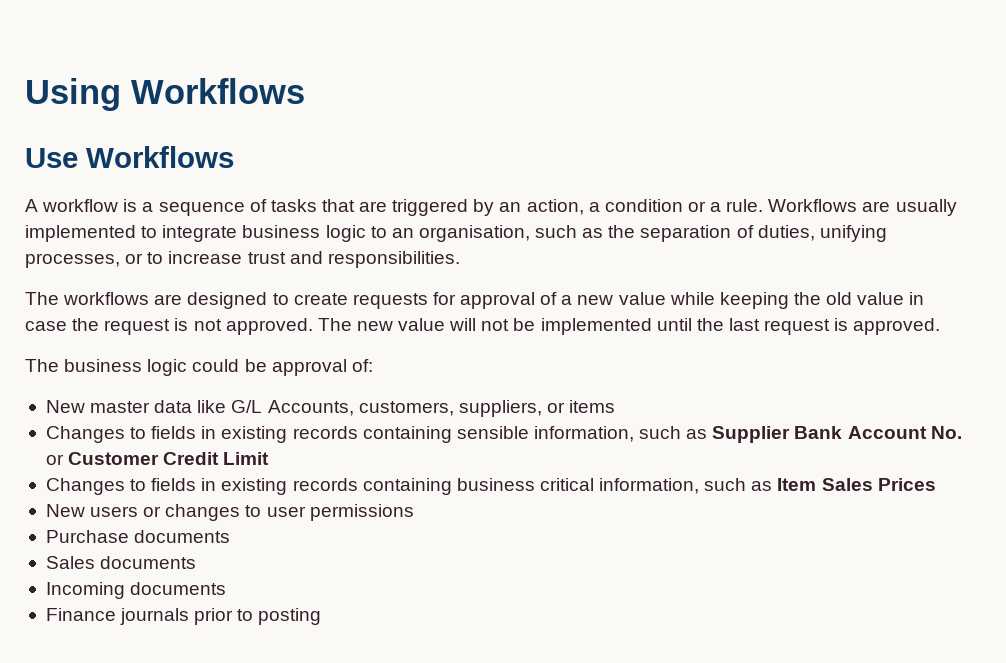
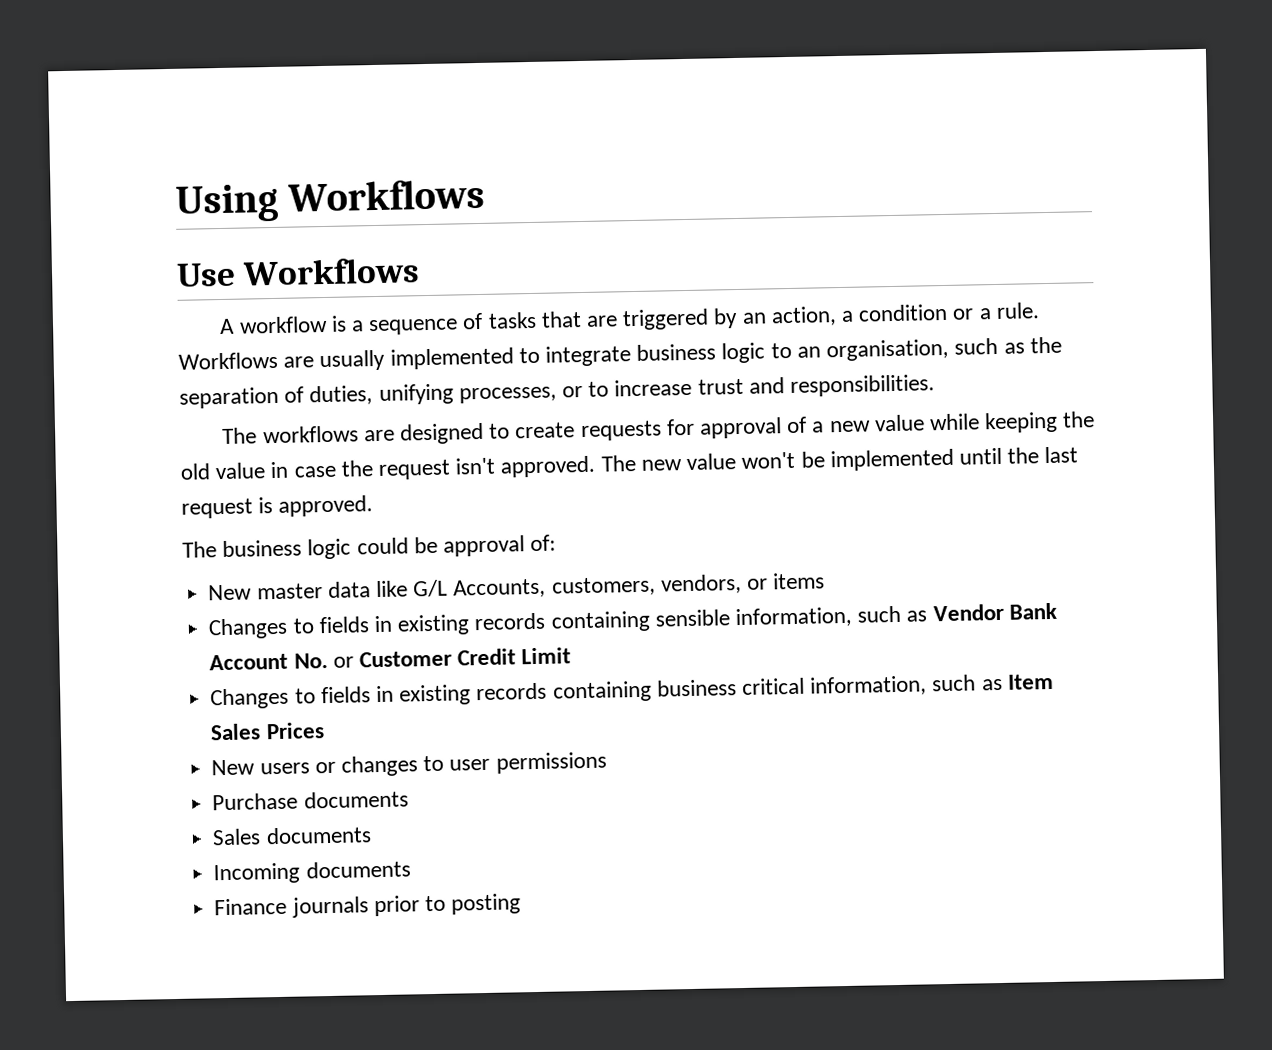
- The workflows are designed to create requests for approval of a new value while keeping the old value in case the request is not approved.
+ The workflows are designed to create requests for approval of a new value while keeping the old value in case the request isn't approved.
- The new value will not be implemented until the last request is approved.
+ The new value won't be implemented until the last request is approved.
- New master data like G/L Accounts, customers, suppliers, or items
+ New master data like G/L Accounts, customers, vendors, or items
- Changes to fields in existing records containing sensible information, such as Supplier Bank Account No. or Customer Credit Limit
+ Changes to fields in existing records containing sensible information, such as Vendor Bank Account No. or Customer Credit Limit

